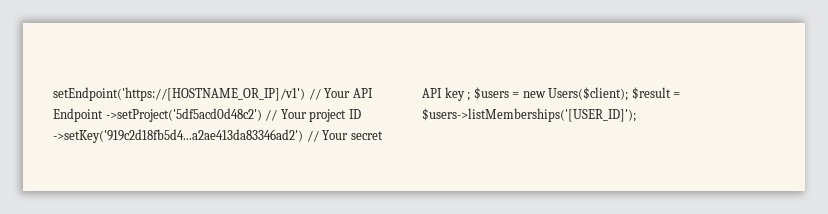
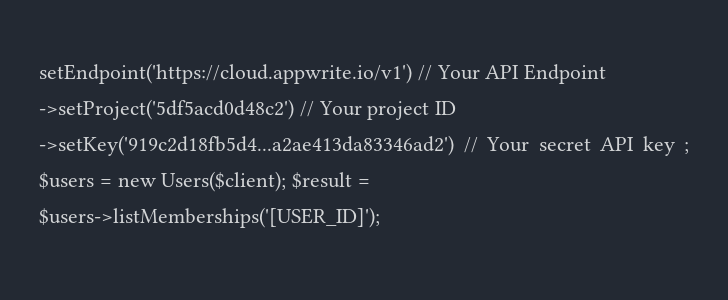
- setEndpoint('https://[HOSTNAME_OR_IP]/v1') // Your API Endpoint ->setProject('5df5acd0d48c2') // Your project ID ->setKey('919c2d18fb5d4...a2ae413da83346ad2') // Your secret API key ; $users = new Users($client); $result = $users->listMemberships('[USER_ID]');
+ setEndpoint('https://cloud.appwrite.io/v1') // Your API Endpoint ->setProject('5df5acd0d48c2') // Your project ID ->setKey('919c2d18fb5d4...a2ae413da83346ad2') // Your secret API key ; $users = new Users($client); $result = $users->listMemberships('[USER_ID]');

